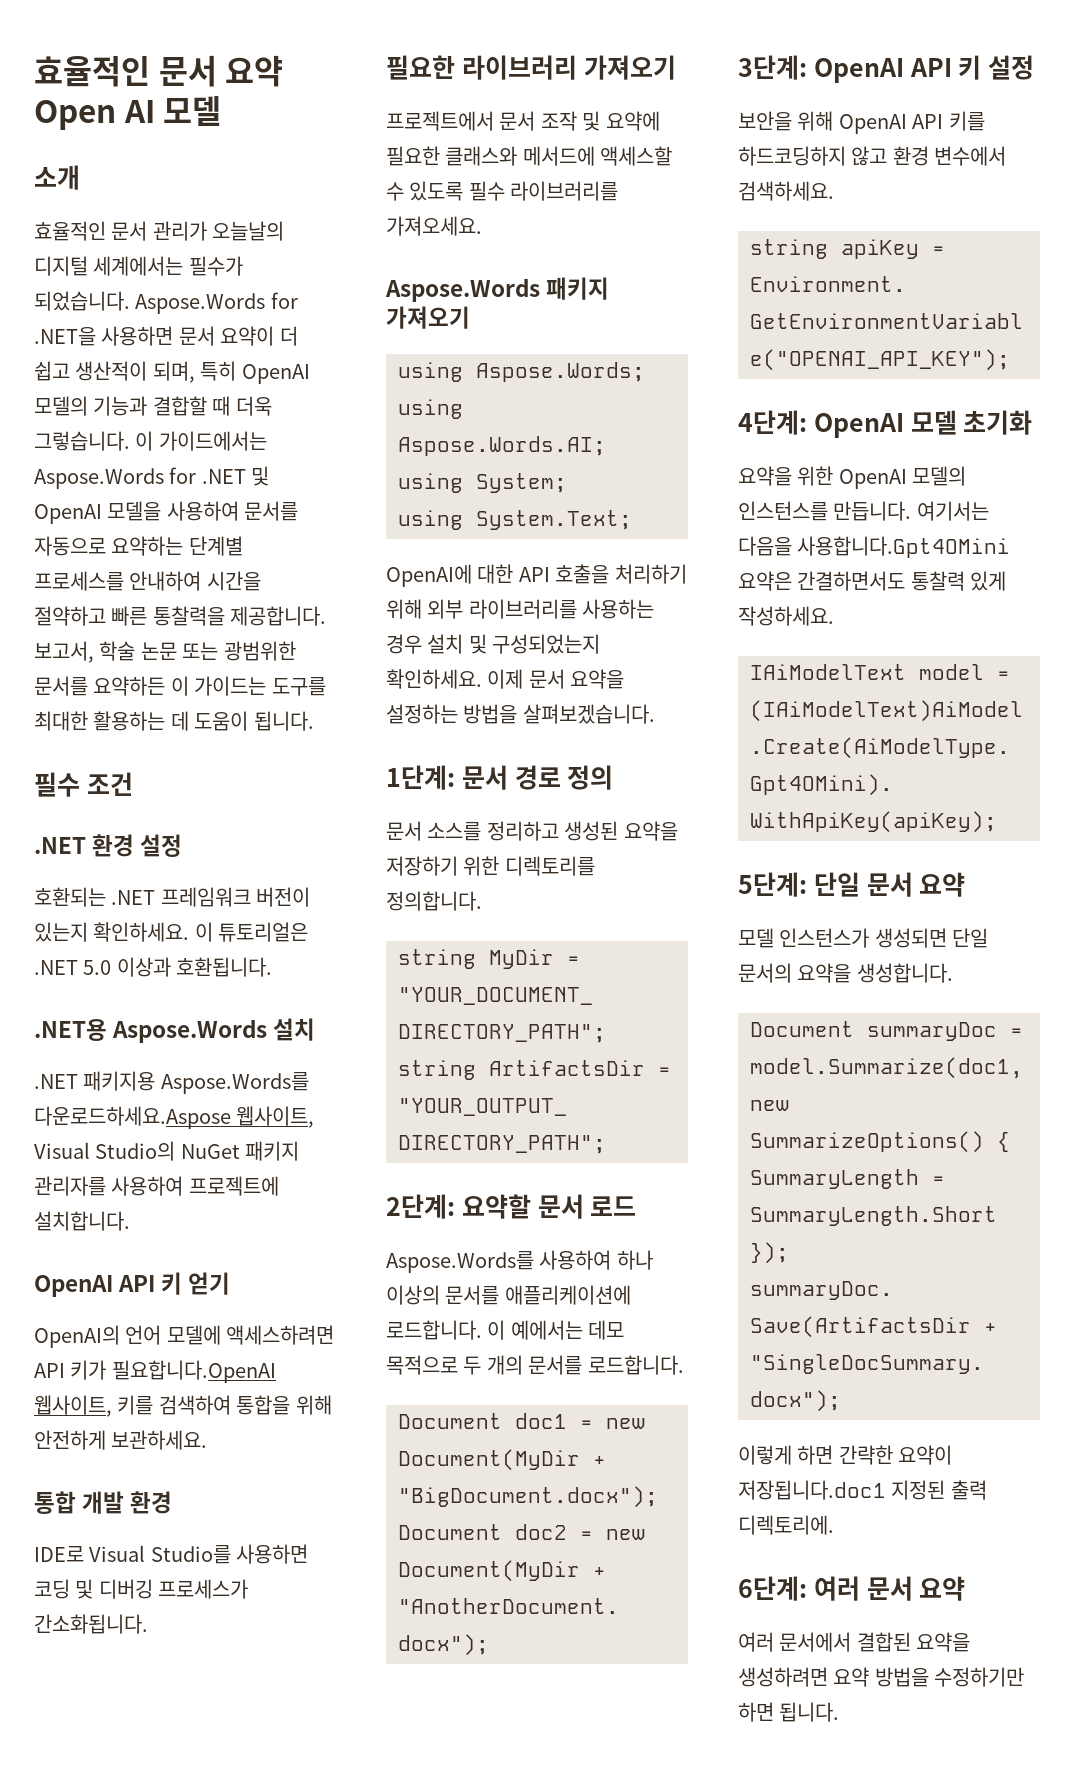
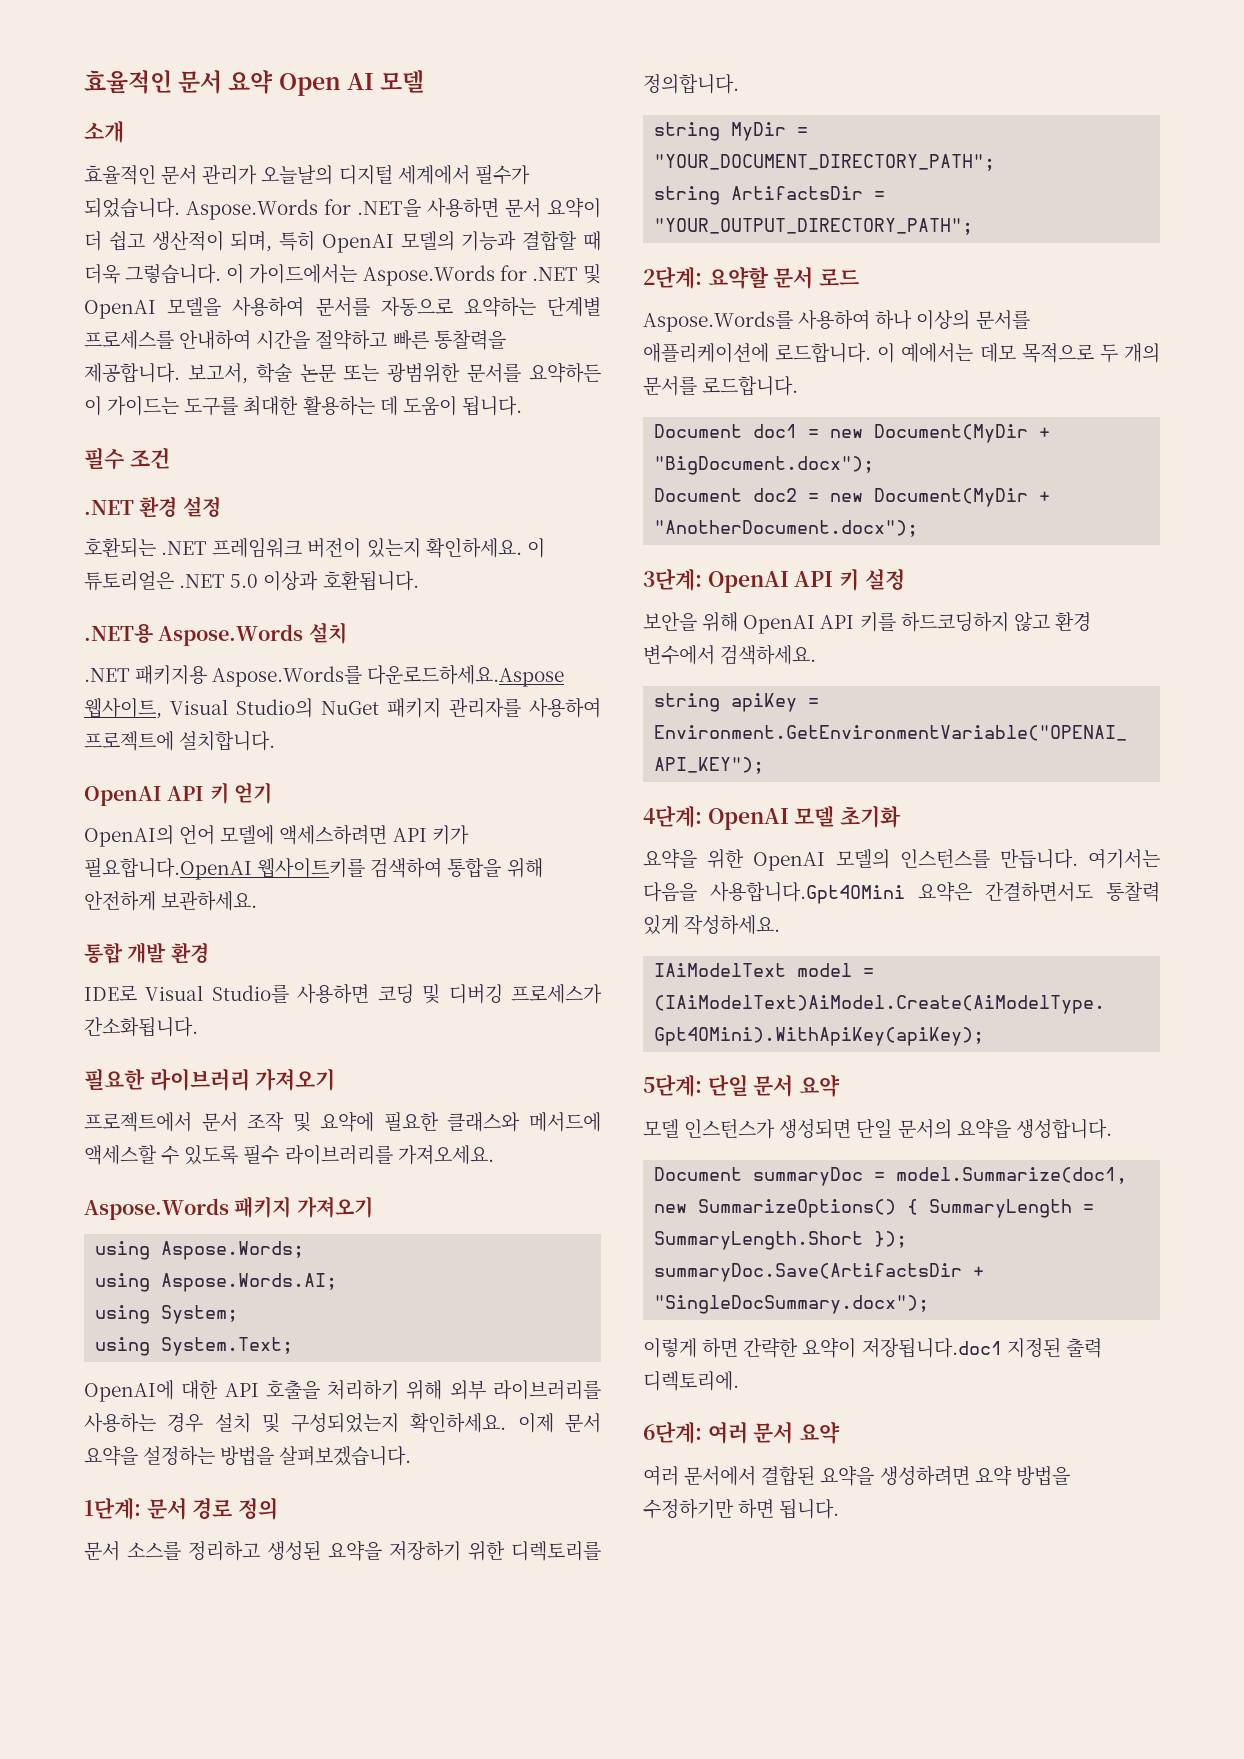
- 효율적인 문서 관리가 오늘날의 디지털 세계에서는 필수가 되었습니다.
+ 효율적인 문서 관리가 오늘날의 디지털 세계에서 필수가 되었습니다.
- OpenAI의 언어 모델에 액세스하려면 API 키가 필요합니다.OpenAI 웹사이트, 키를 검색하여 통합을 위해 안전하게 보관하세요.
+ OpenAI의 언어 모델에 액세스하려면 API 키가 필요합니다.OpenAI 웹사이트키를 검색하여 통합을 위해 안전하게 보관하세요.

